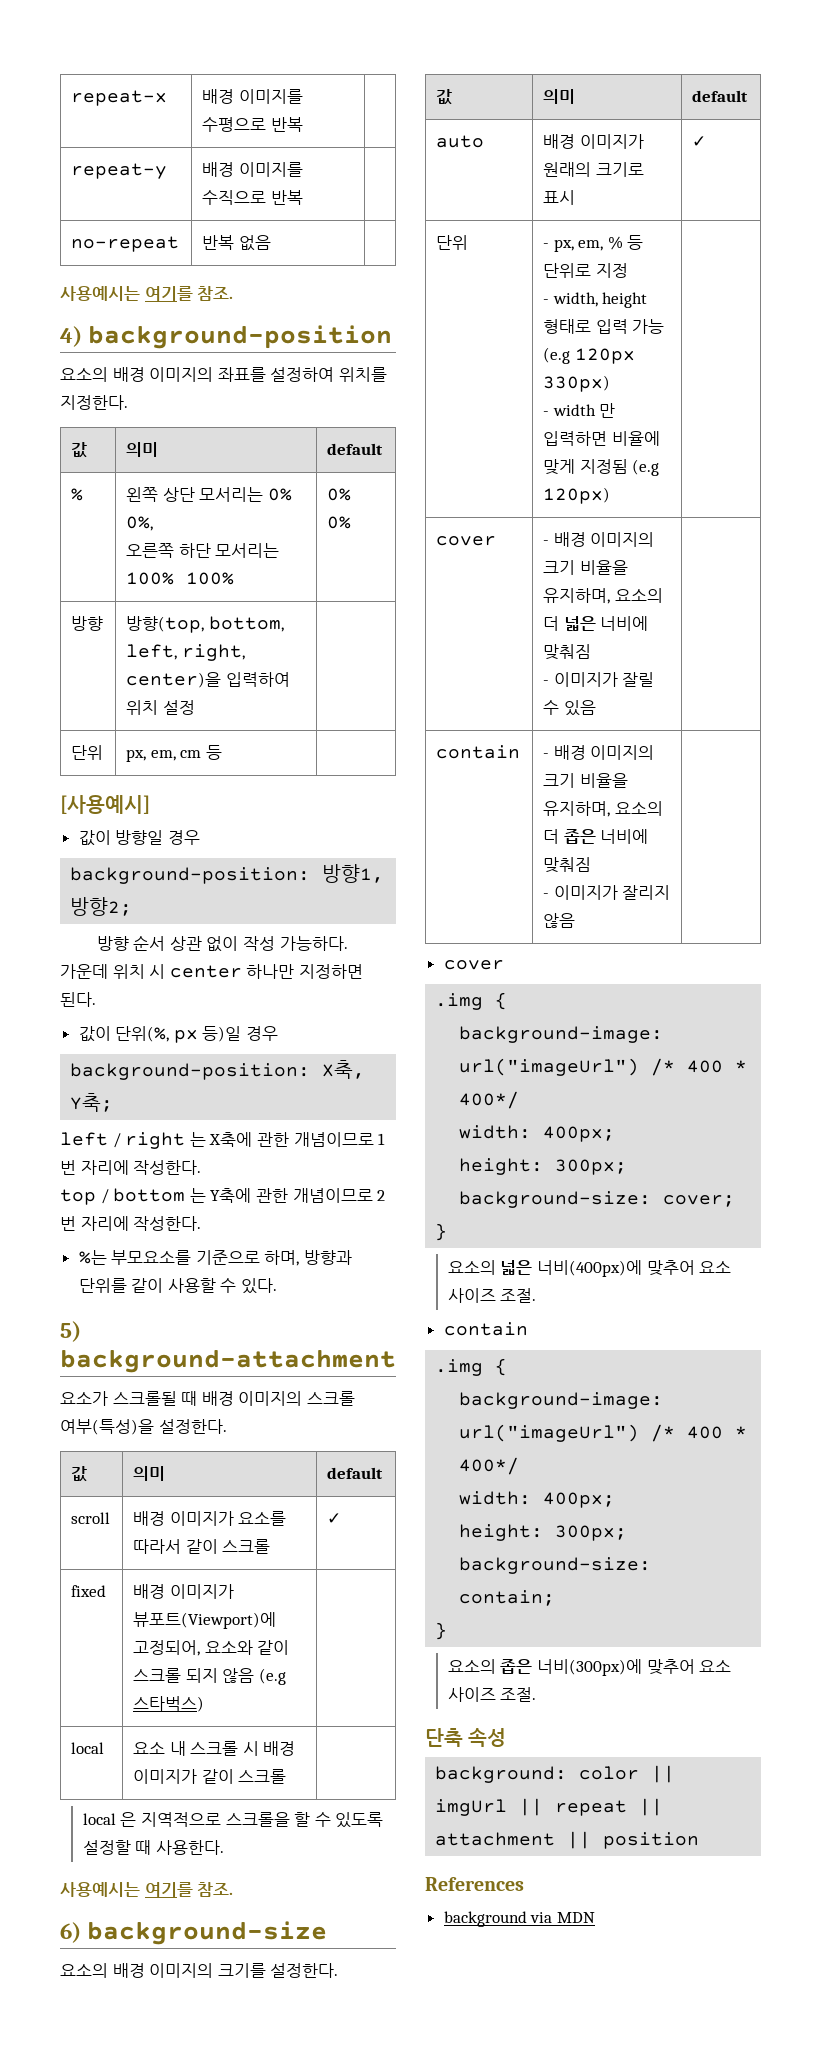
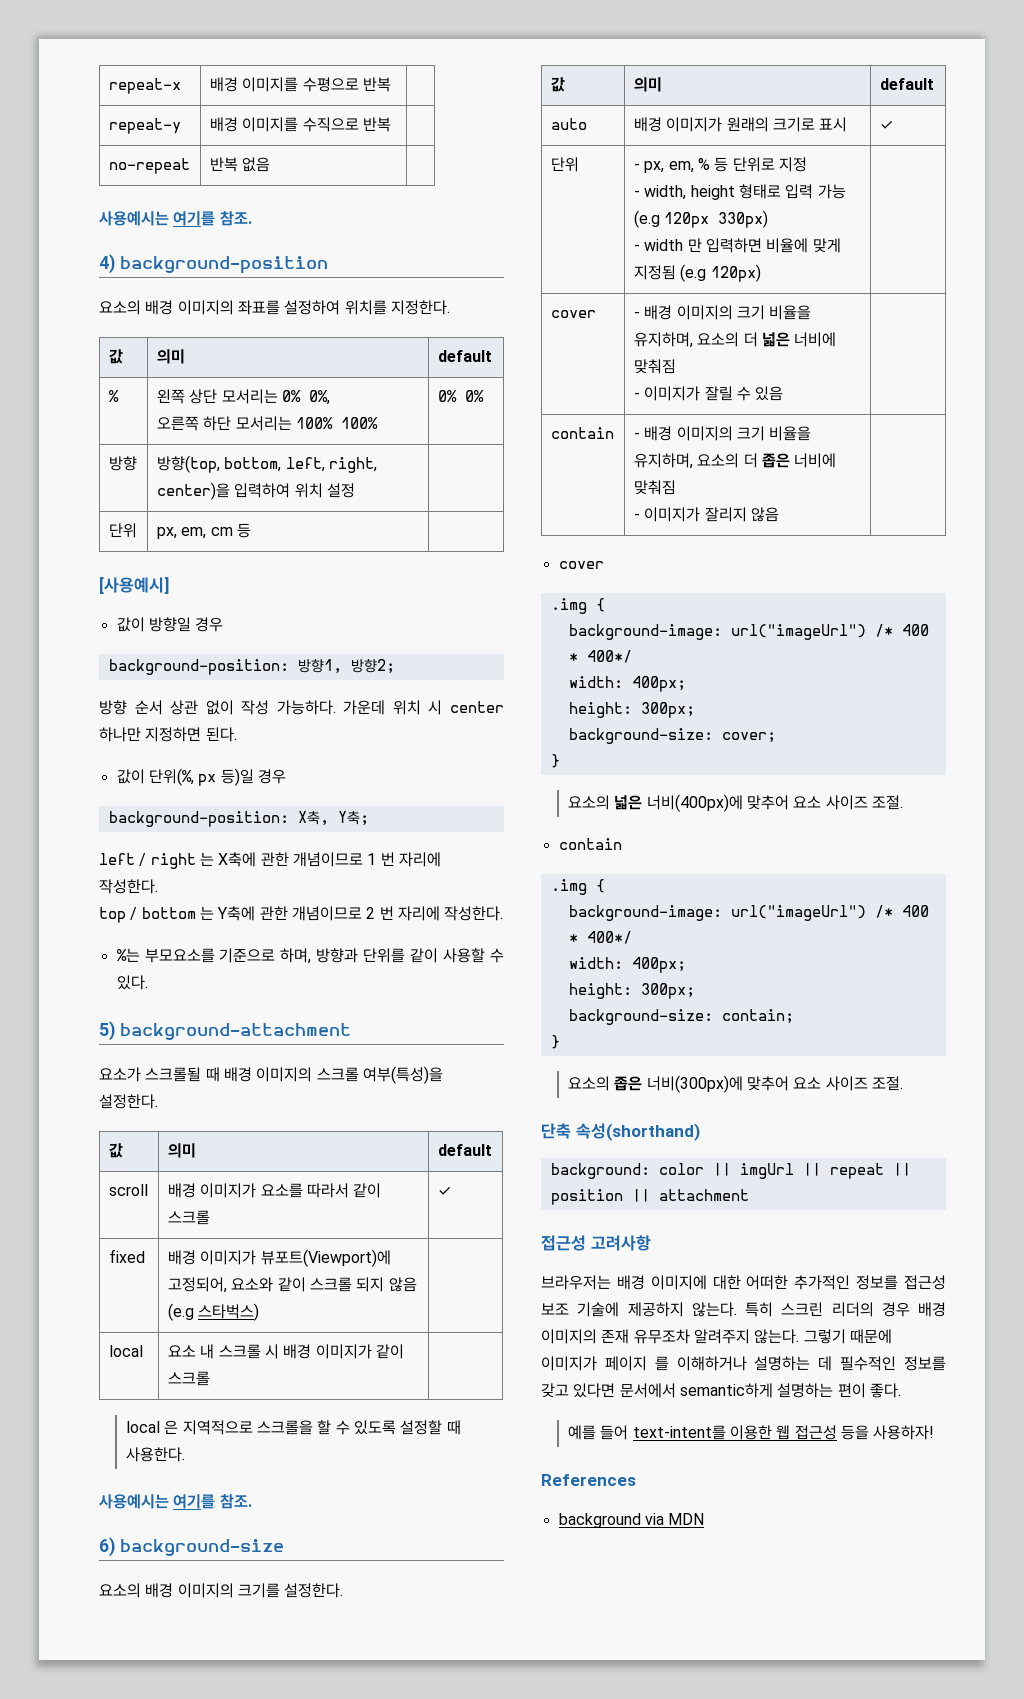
- 단축 속성
+ 단축 속성(shorthand)
- background: color || imgUrl || repeat || attachment || position
+ background: color || imgUrl || repeat || position || attachment
+ 접근성 고려사항
+ 브라우저는 배경 이미지에 대한 어떠한 추가적인 정보를 접근성 보조 기술에 제공하지 않는다. 특히 스크린 리더의 경우 배경 이미지의 존재 유무조차 알려주지 않는다. 그렇기 때문에 이미지가 페이지 를 이해하거나 설명하는 데 필수적인 정보를 갖고 있다면 문서에서 semantic하게 설명하는 편이 좋다.
+ 예를 들어 text-intent를 이용한 웹 접근성 등을 사용하자!

